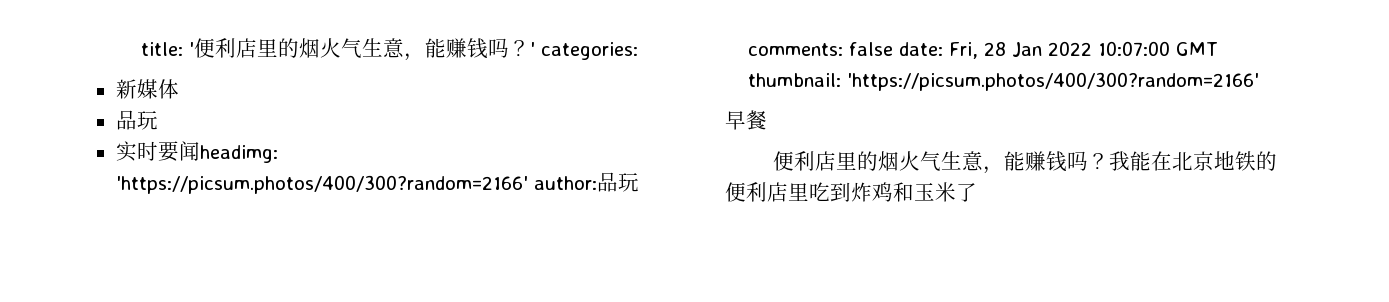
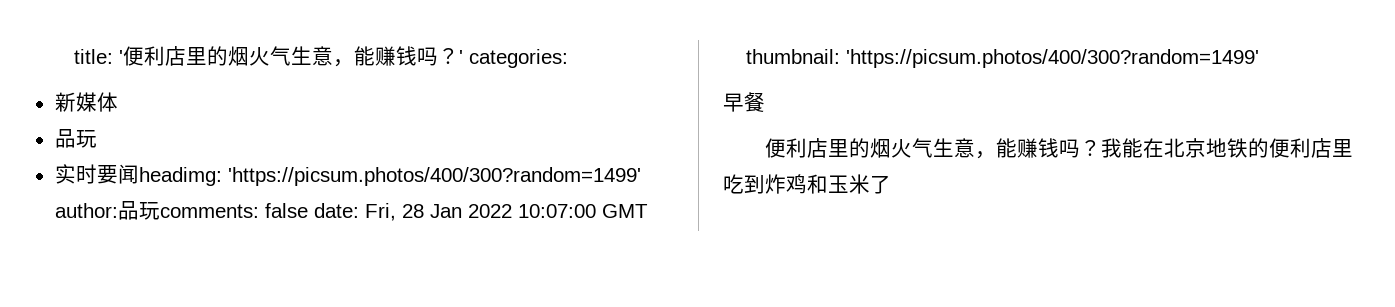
- 实时要闻headimg: 'https://picsum.photos/400/300?random=2166' author:品玩comments: false date: Fri, 28 Jan 2022 10:07:00 GMT thumbnail: 'https://picsum.photos/400/300?random=2166'
+ 实时要闻headimg: 'https://picsum.photos/400/300?random=1499' author:品玩comments: false date: Fri, 28 Jan 2022 10:07:00 GMT thumbnail: 'https://picsum.photos/400/300?random=1499'

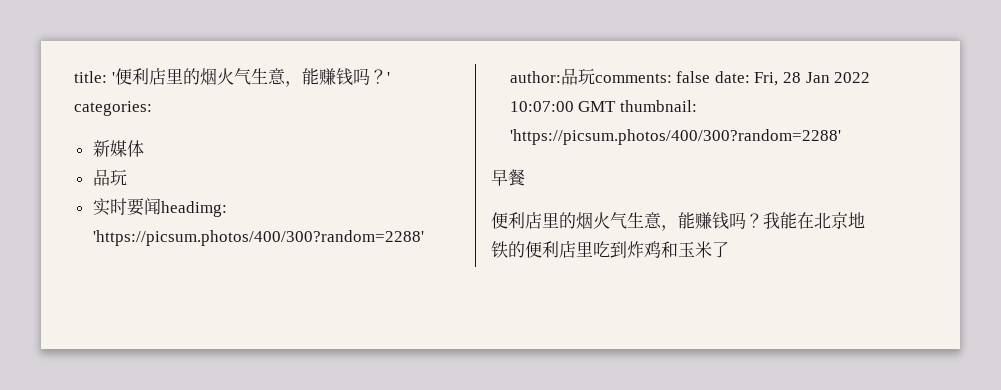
- 实时要闻headimg: 'https://picsum.photos/400/300?random=1499' author:品玩comments: false date: Fri, 28 Jan 2022 10:07:00 GMT thumbnail: 'https://picsum.photos/400/300?random=1499'
+ 实时要闻headimg: 'https://picsum.photos/400/300?random=2288' author:品玩comments: false date: Fri, 28 Jan 2022 10:07:00 GMT thumbnail: 'https://picsum.photos/400/300?random=2288'

